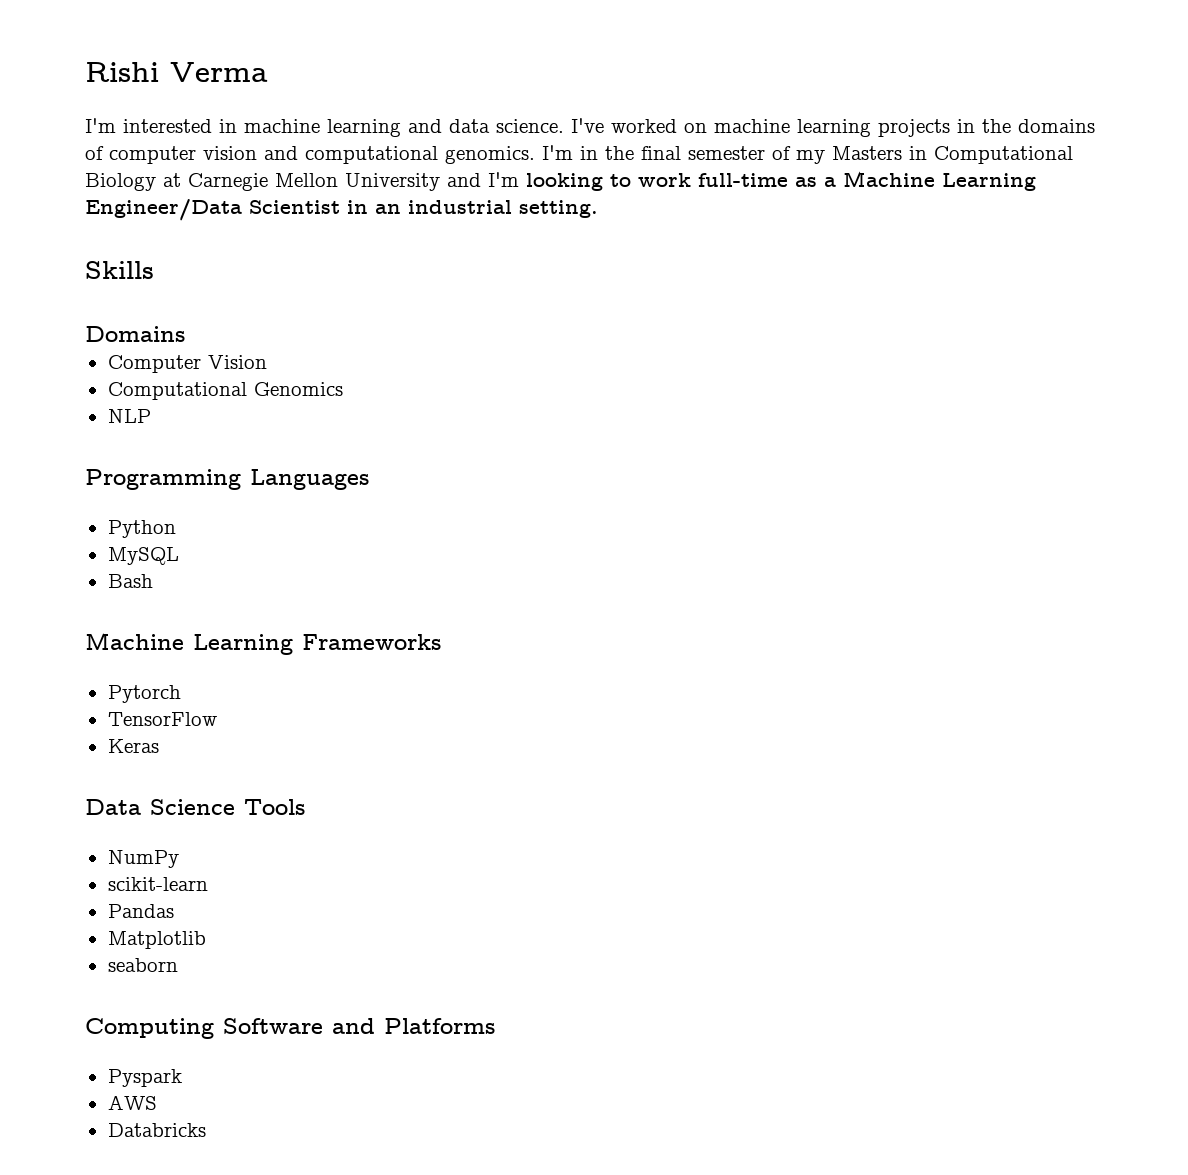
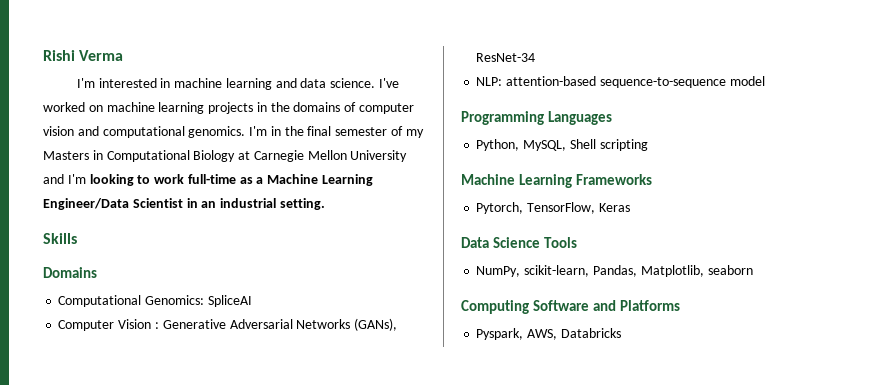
+ Computational Genomics: SpliceAI
- Computer Vision
- Computational Genomics
- NLP
+ Computer Vision : Generative Adversarial Networks (GANs), ResNet-34
+ NLP: attention-based sequence-to-sequence model
  Programming Languages
- Python
- MySQL
- Bash
+ Python, MySQL, Shell scripting
- Pytorch
- TensorFlow
- Keras
+ Pytorch, TensorFlow, Keras
- NumPy
- scikit-learn
- Pandas
- Matplotlib
- seaborn
+ NumPy, scikit-learn, Pandas, Matplotlib, seaborn
- Pyspark
- AWS
- Databricks
+ Pyspark, AWS, Databricks

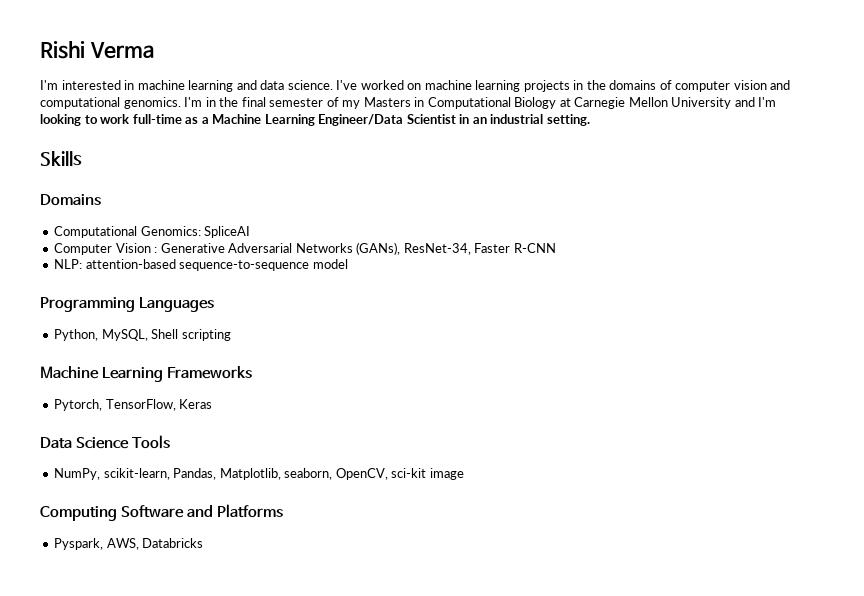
- Computer Vision : Generative Adversarial Networks (GANs), ResNet-34
+ Computer Vision : Generative Adversarial Networks (GANs), ResNet-34, Faster R-CNN
- NumPy, scikit-learn, Pandas, Matplotlib, seaborn
+ NumPy, scikit-learn, Pandas, Matplotlib, seaborn, OpenCV, sci-kit image

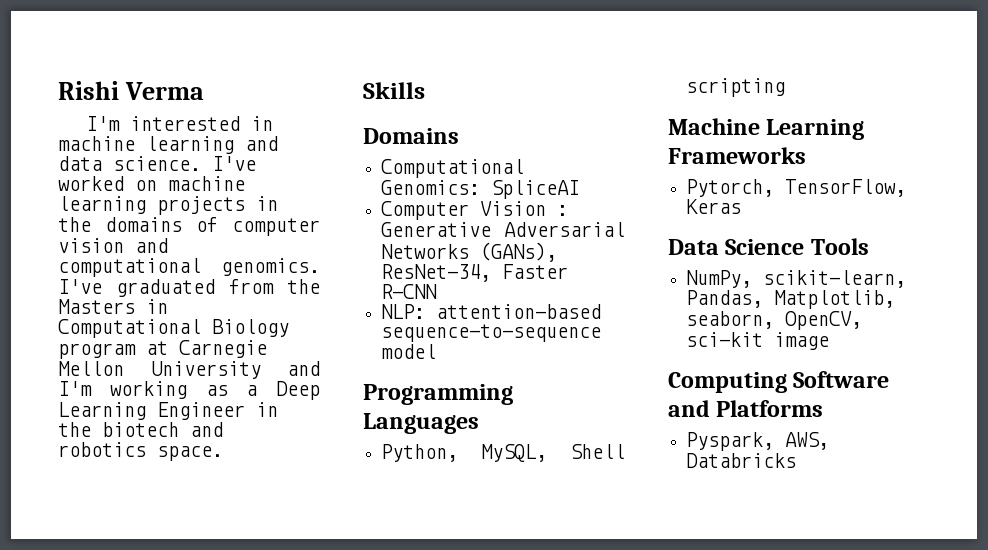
- I'm in the final semester of my Masters in Computational Biology at Carnegie Mellon University and I'm looking to work full-time as a Machine Learning Engineer/Data Scientist in an industrial setting.
+ I've graduated from the Masters in Computational Biology program at Carnegie Mellon University and I'm working as a Deep Learning Engineer in the biotech and robotics space.

